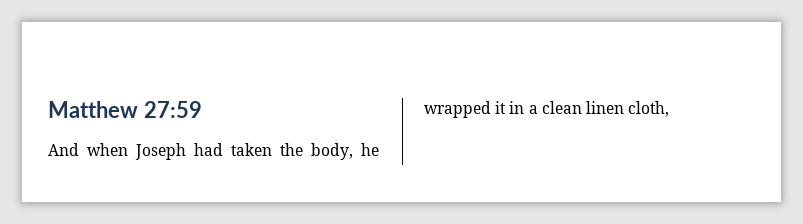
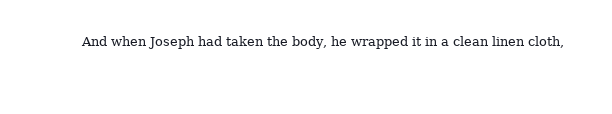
- Matthew 27:59

